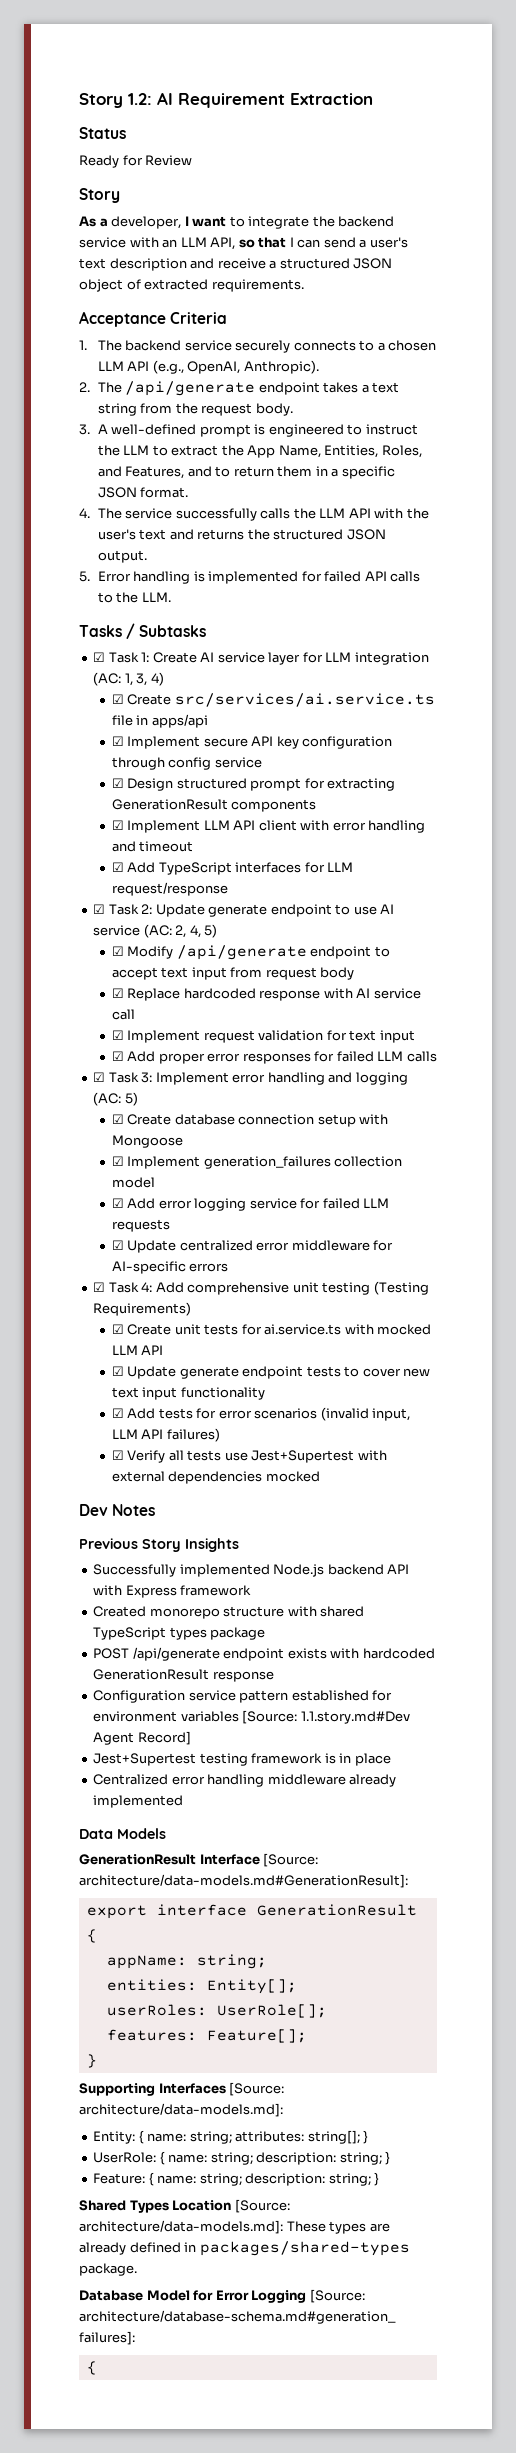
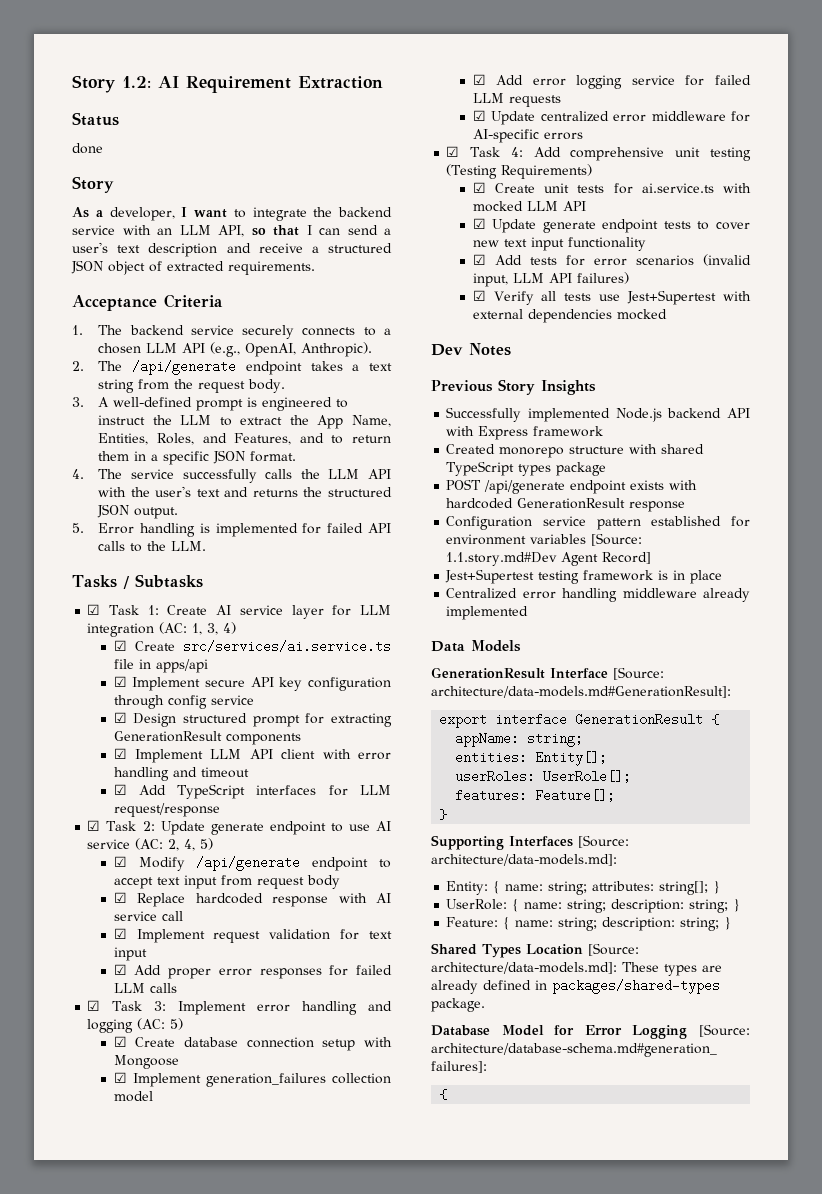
- Ready for Review
+ done

